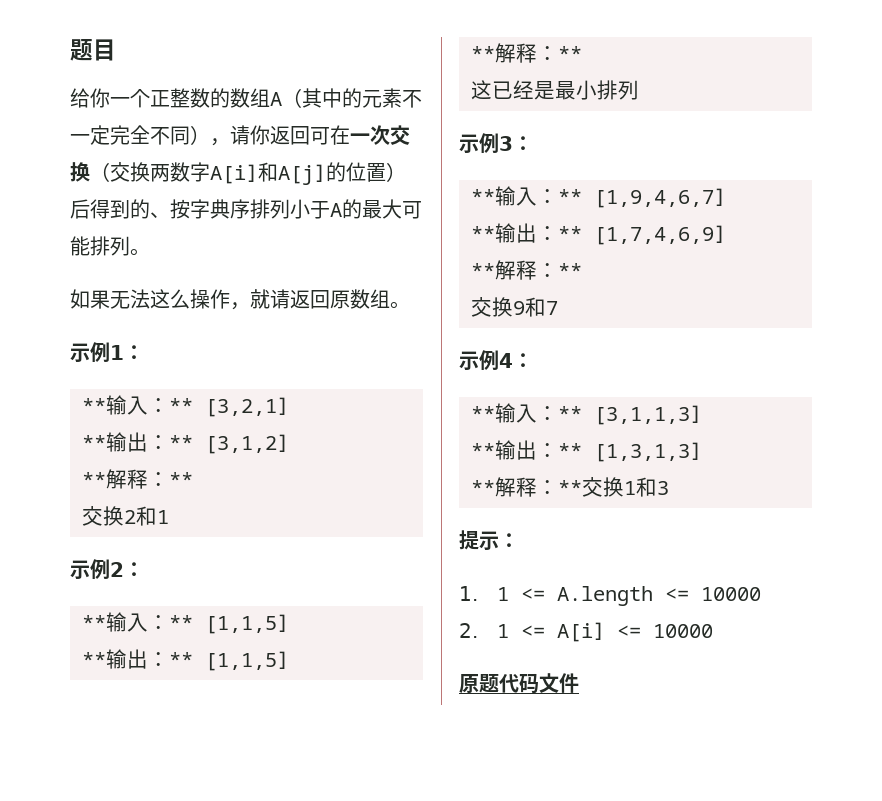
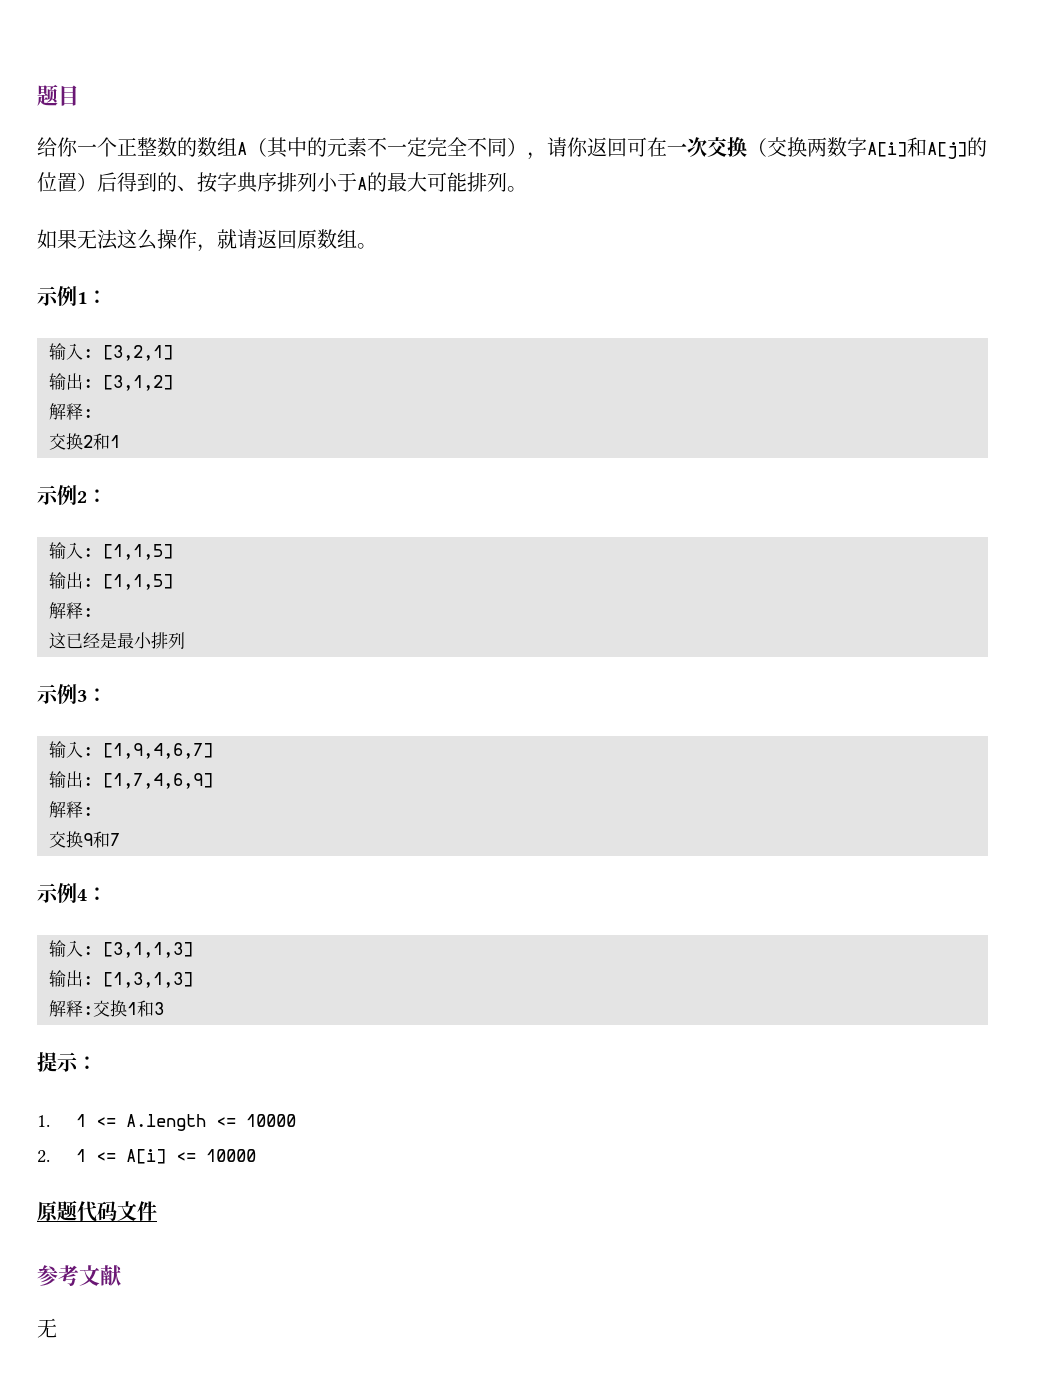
- **输入：** [3,2,1]
- **输出：** [3,1,2]
- **解释：**
+ 输入: [3,2,1]
+ 输出: [3,1,2]
+ 解释:
- **输入：** [1,1,5]
- **输出：** [1,1,5]
- **解释：**
+ 输入: [1,1,5]
+ 输出: [1,1,5]
+ 解释:
- **输入：** [1,9,4,6,7]
- **输出：** [1,7,4,6,9]
- **解释：**
+ 输入: [1,9,4,6,7]
+ 输出: [1,7,4,6,9]
+ 解释:
- **输入：** [3,1,1,3]
- **输出：** [1,3,1,3]
- **解释：**交换1和3
+ 输入: [3,1,1,3]
+ 输出: [1,3,1,3]
+ 解释:交换1和3
+ 参考文献
+ 无

